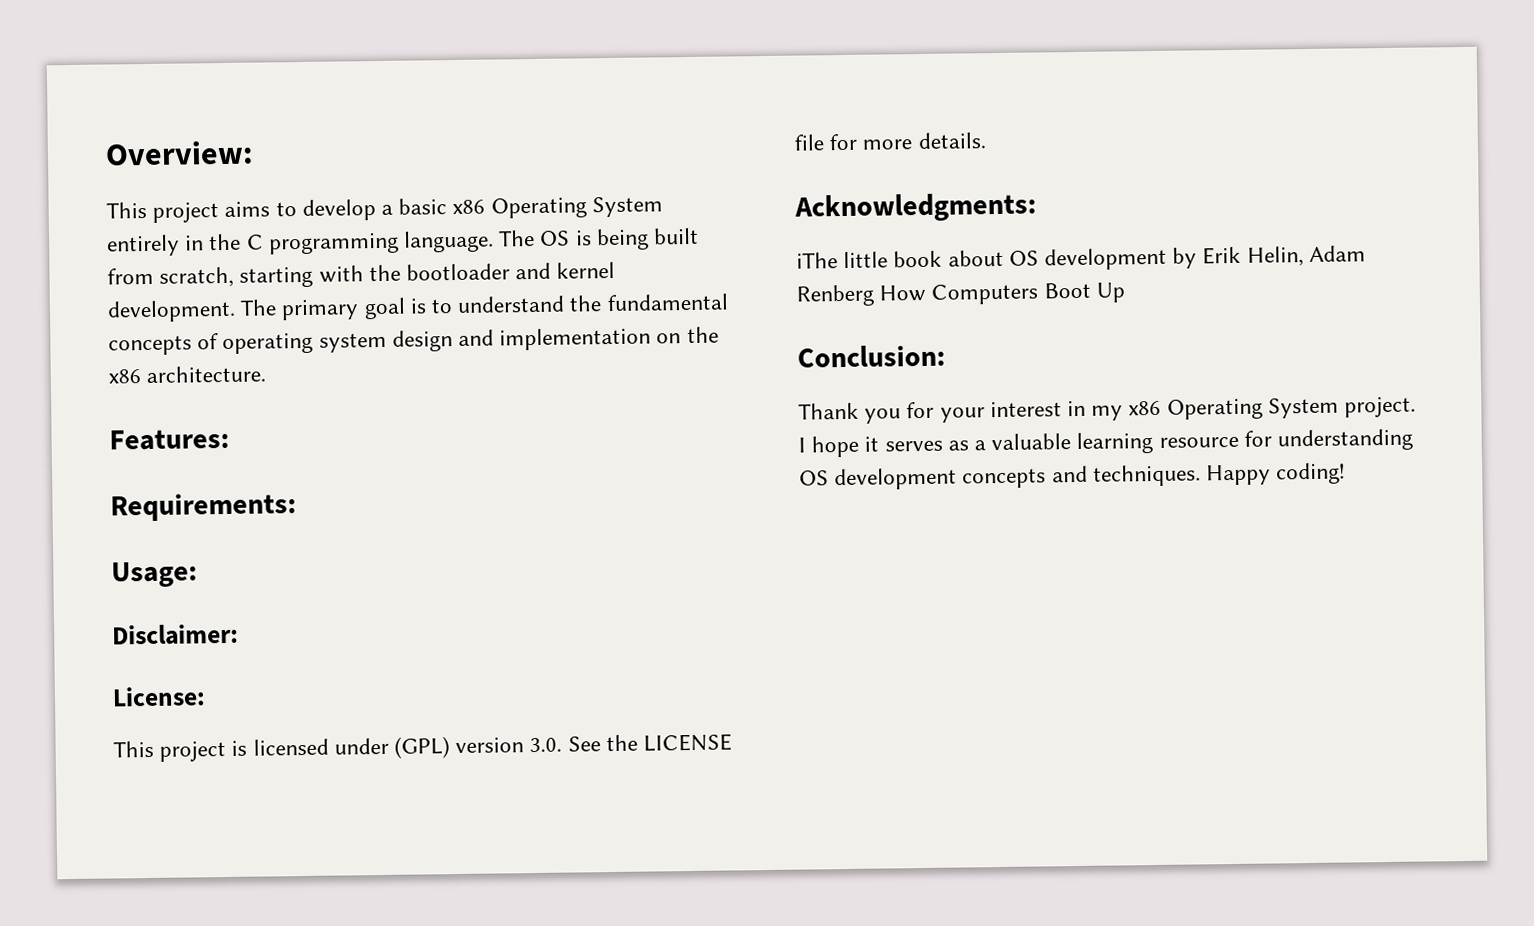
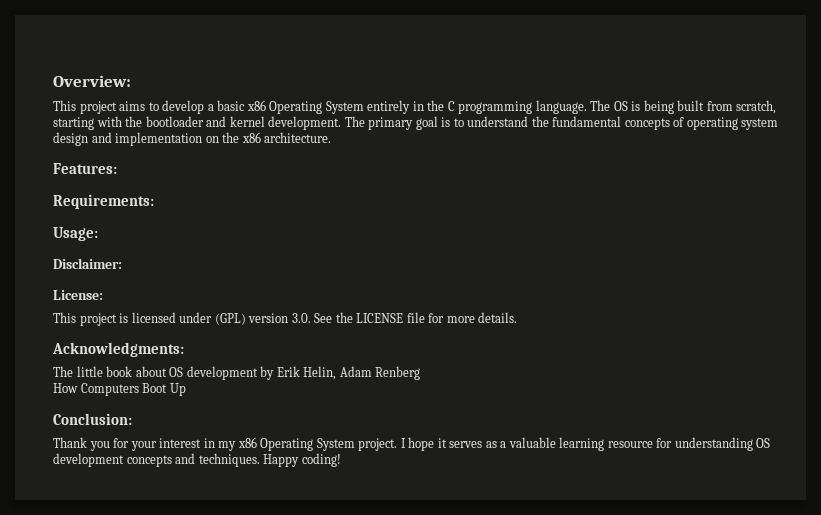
- iThe little book about OS development by Erik Helin, Adam Renberg How Computers Boot Up
+ The little book about OS development by Erik Helin, Adam Renberg
+ How Computers Boot Up

